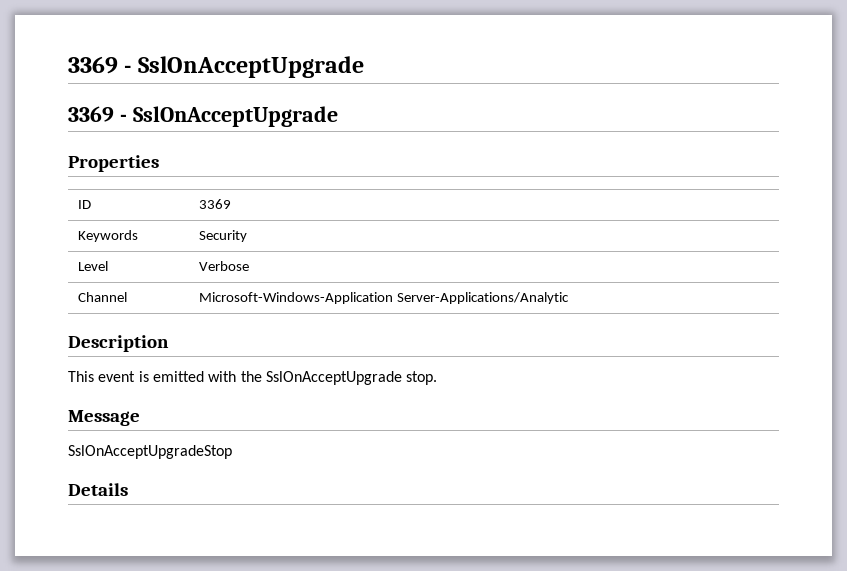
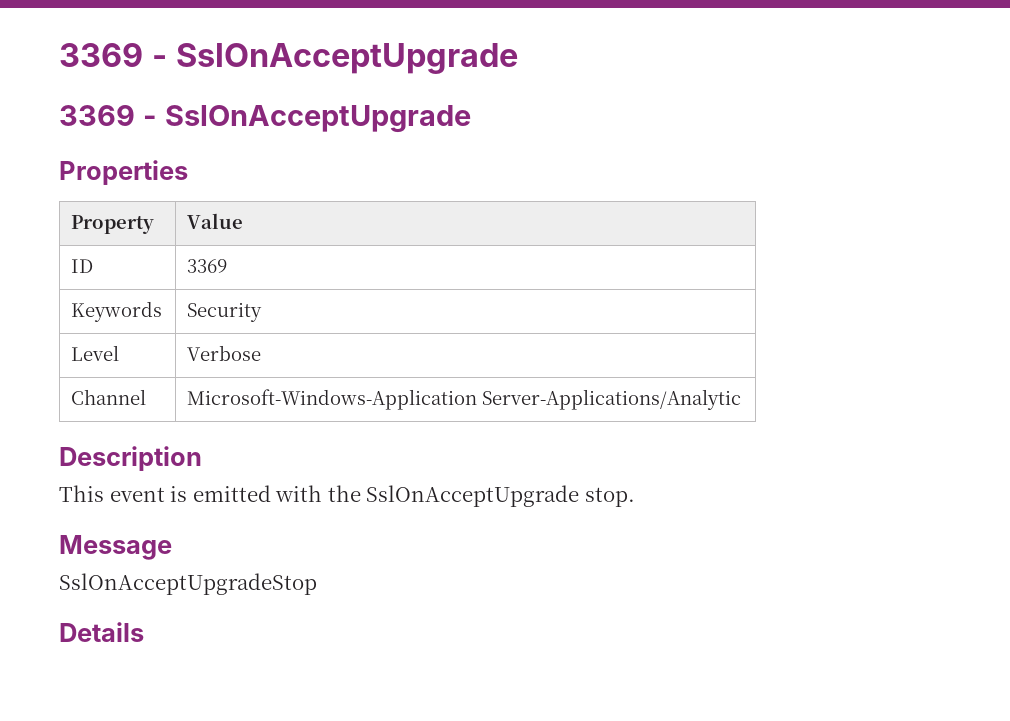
+ Property | Value

